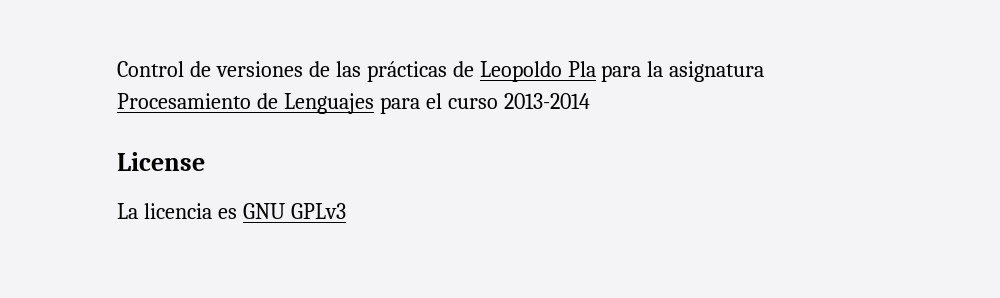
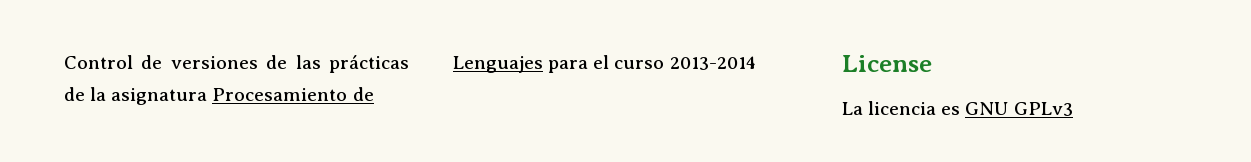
- Control de versiones de las prácticas de Leopoldo Pla para la asignatura Procesamiento de Lenguajes para el curso 2013-2014
+ Control de versiones de las prácticas de la asignatura Procesamiento de Lenguajes para el curso 2013-2014

